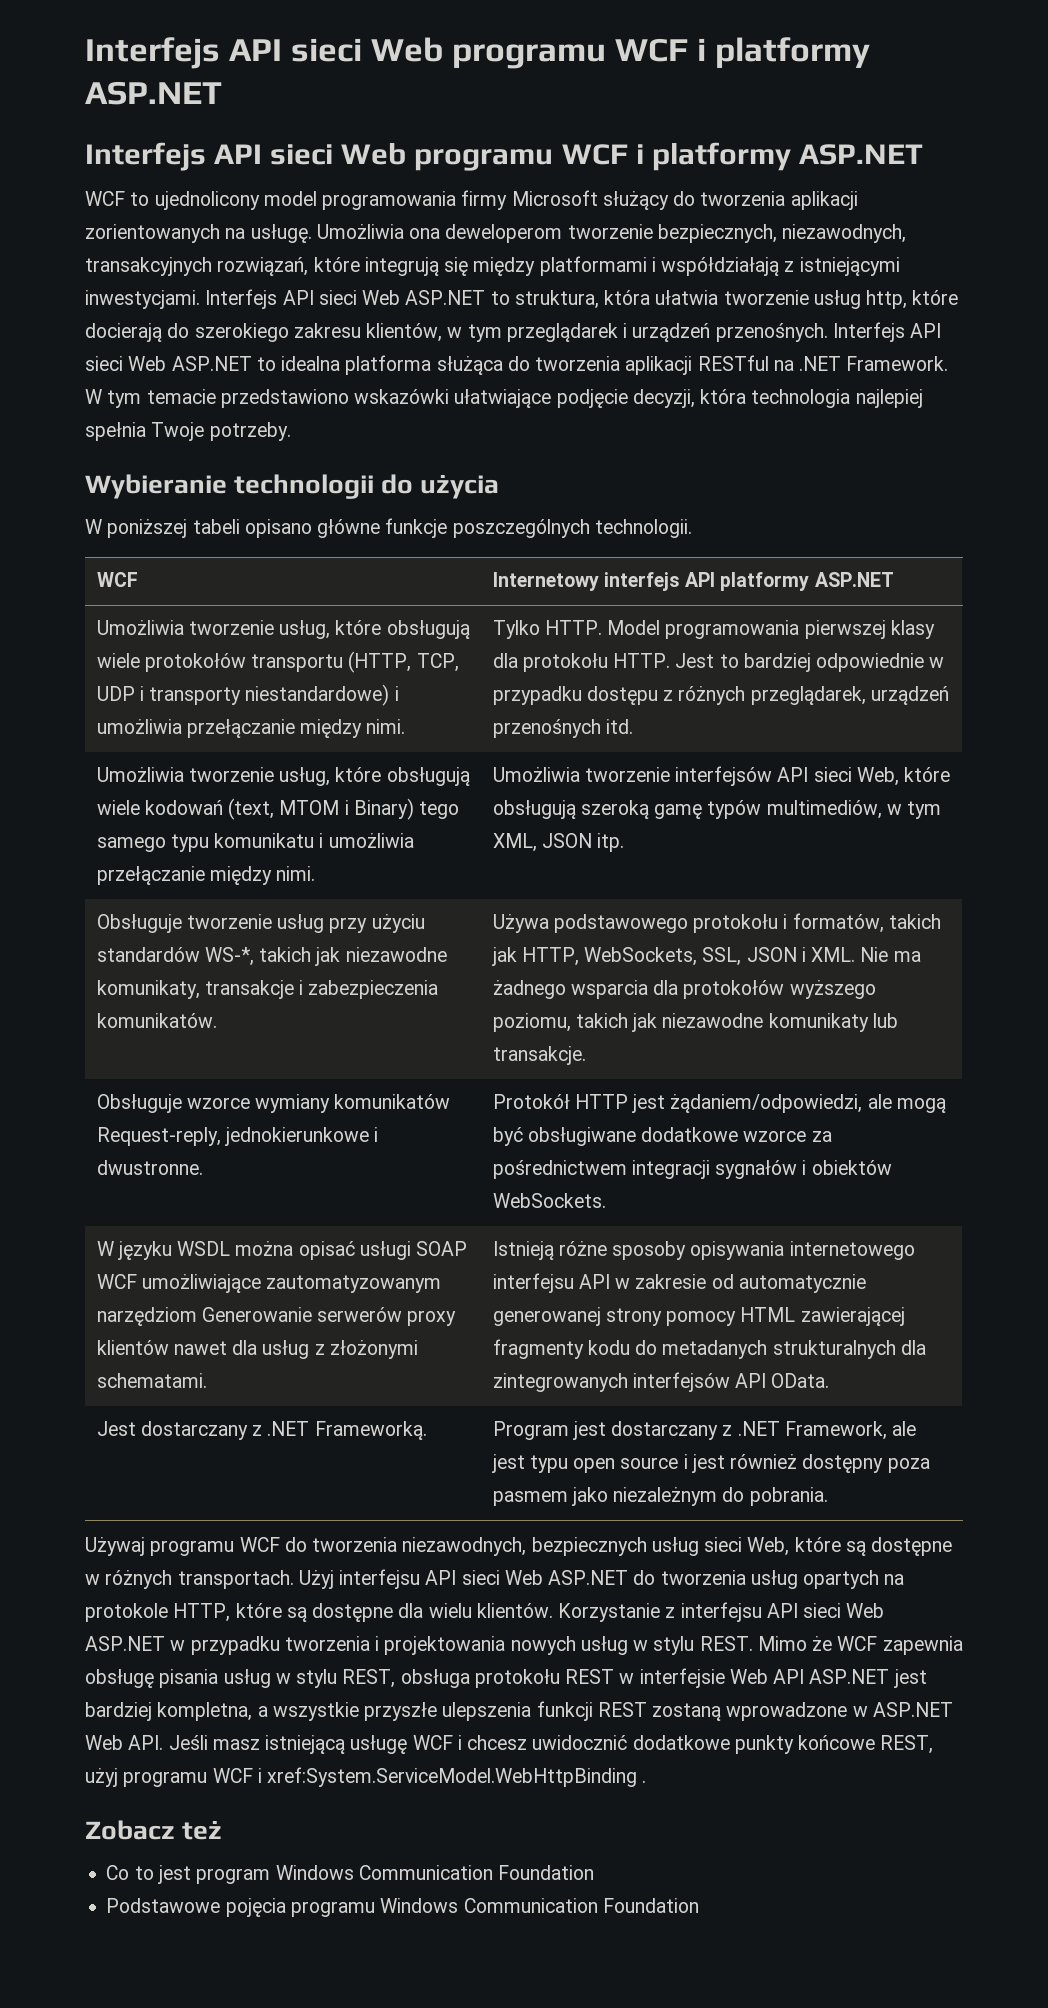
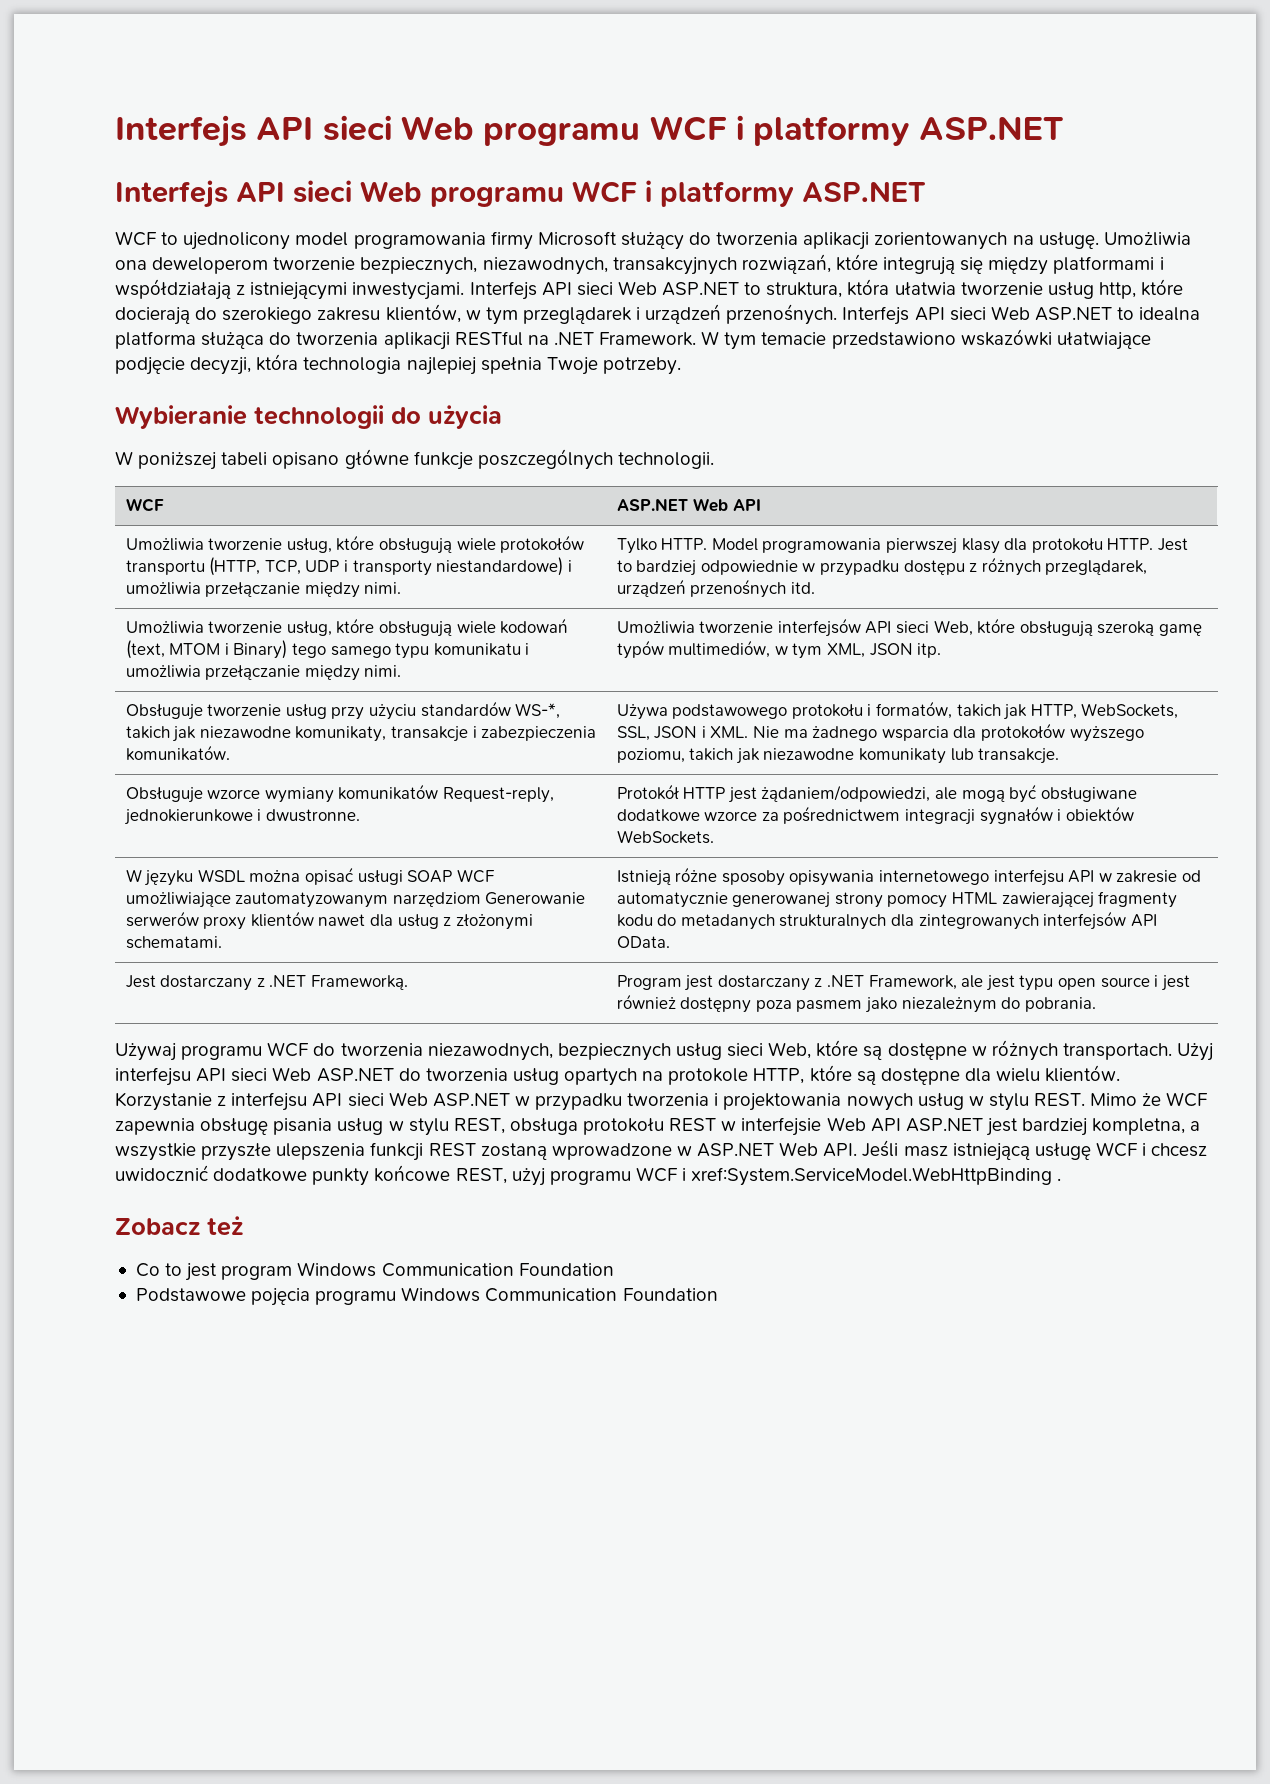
- WCF | Internetowy interfejs API platformy ASP.NET
+ WCF | ASP.NET Web API

